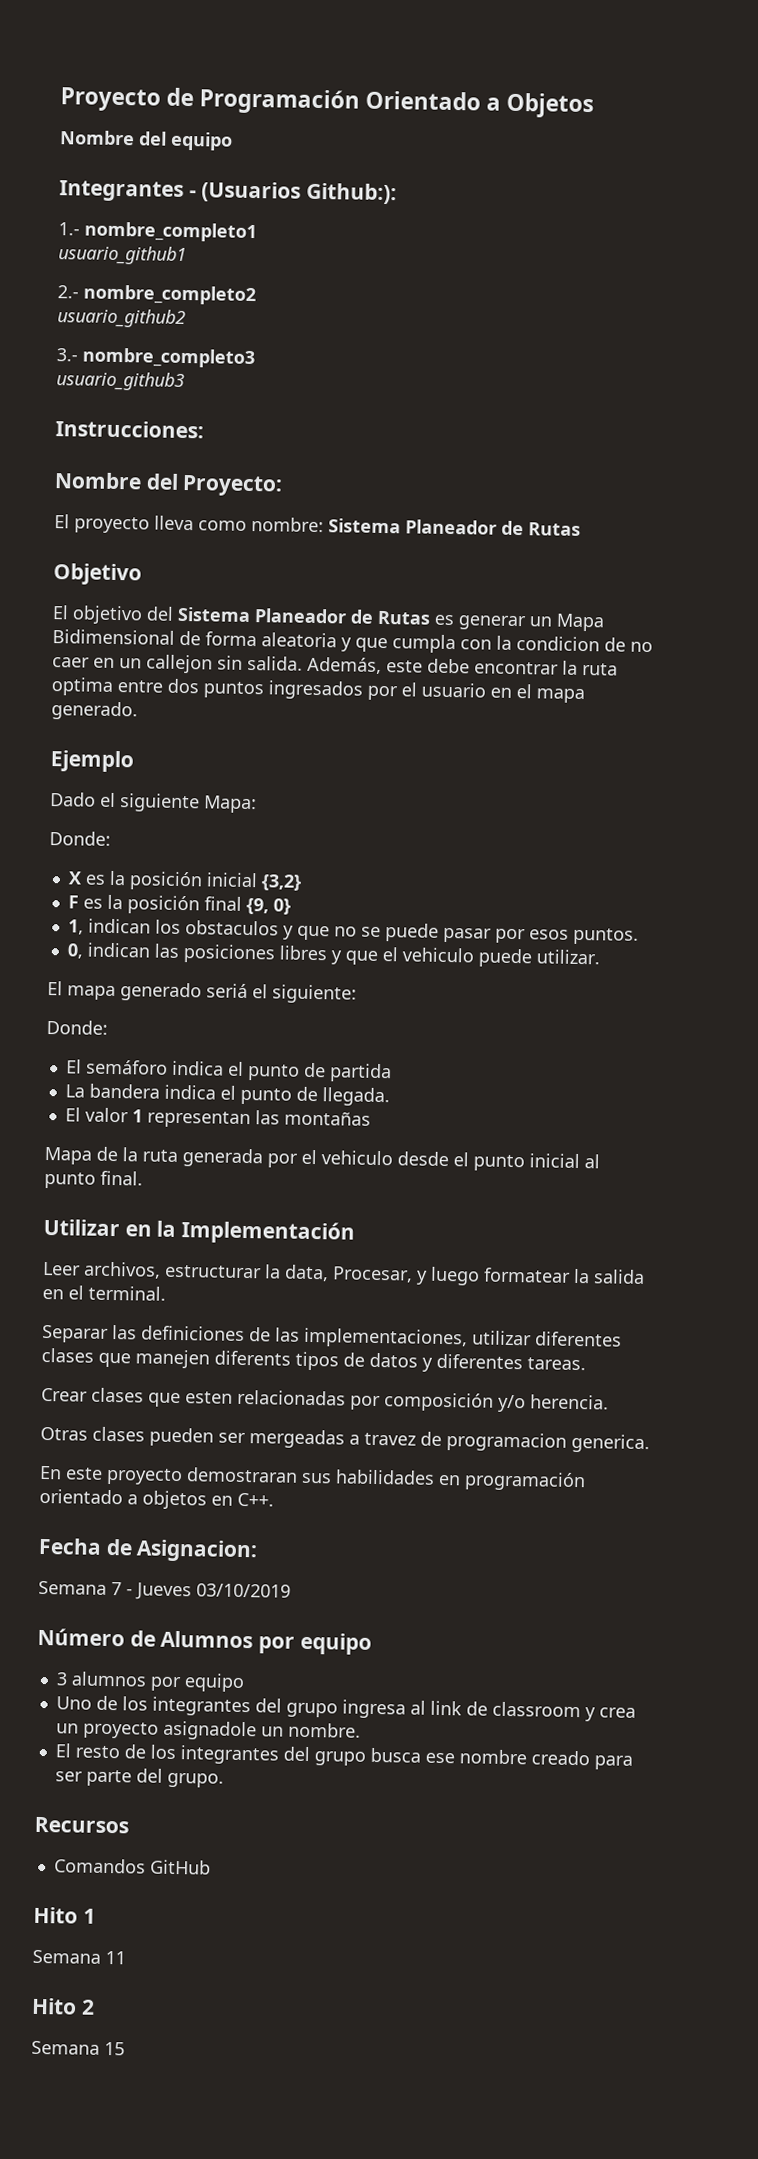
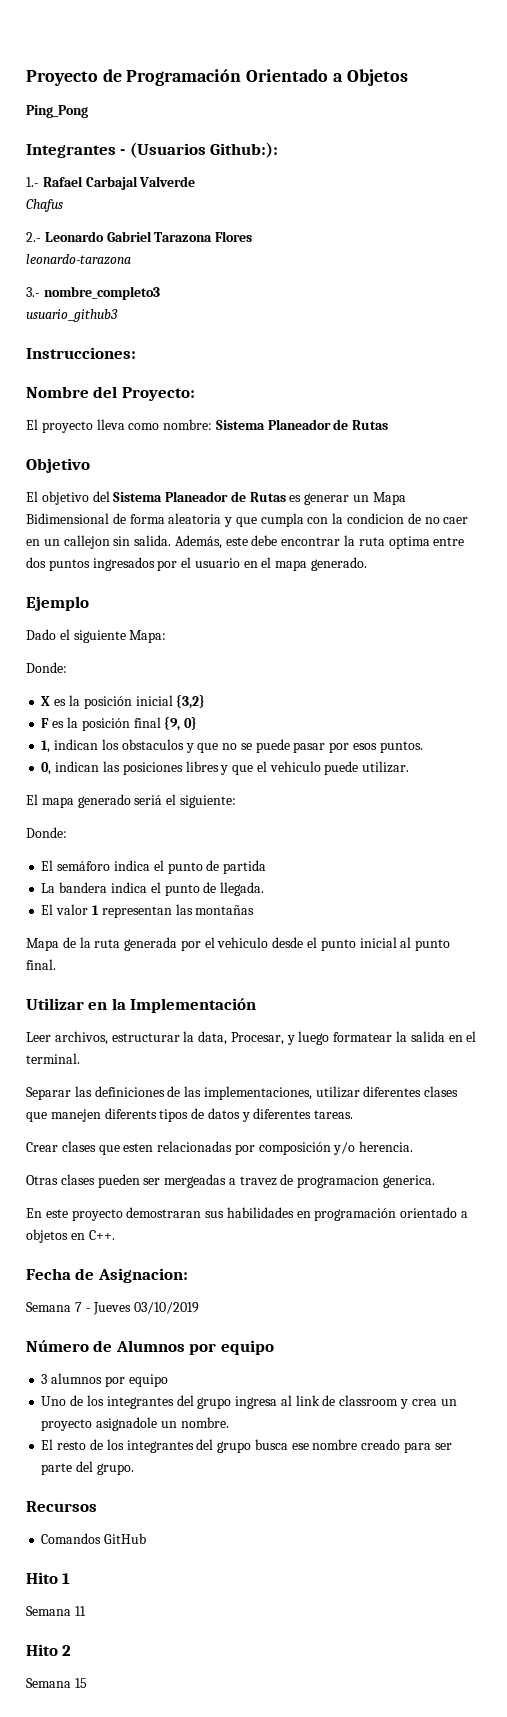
- Nombre del equipo
+ Ping_Pong
- 1.- nombre_completo1
- usuario_github1
- 2.- nombre_completo2
- usuario_github2
+ 1.- Rafael Carbajal Valverde
+ Chafus
+ 2.- Leonardo Gabriel Tarazona Flores
+ leonardo-tarazona

